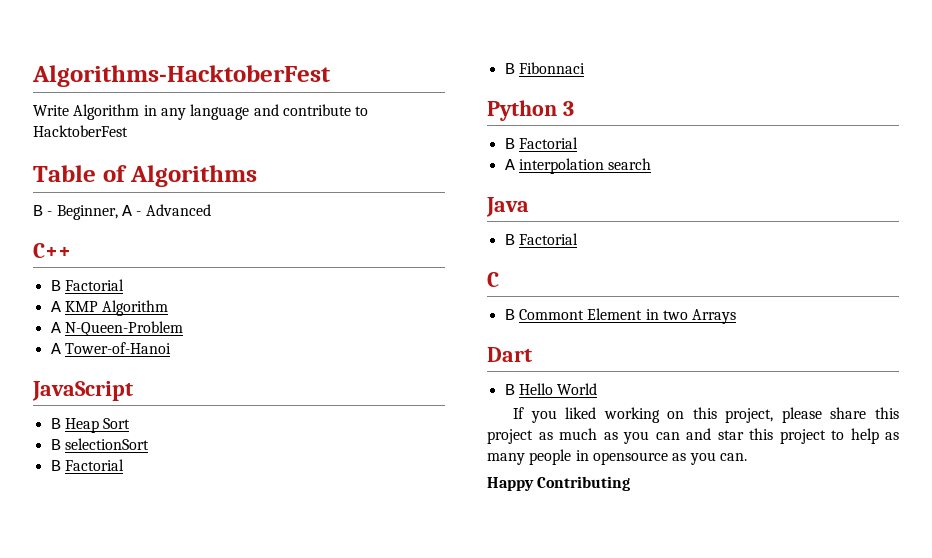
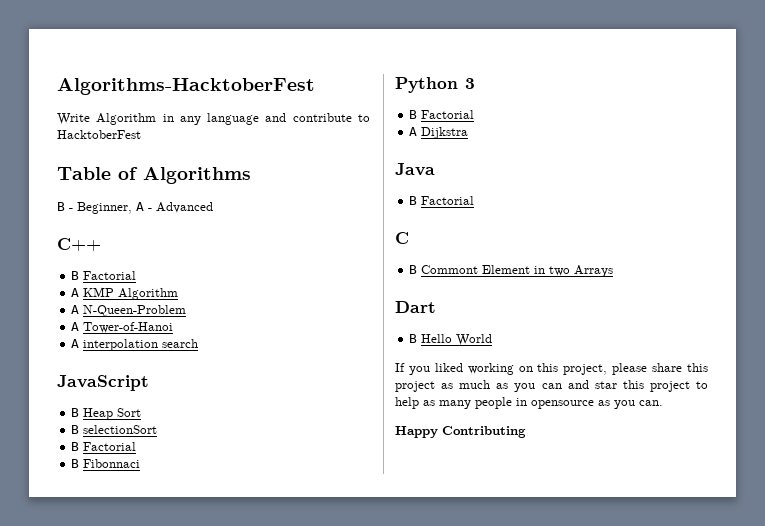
+ A interpolation search
- A interpolation search
+ A Dijkstra

